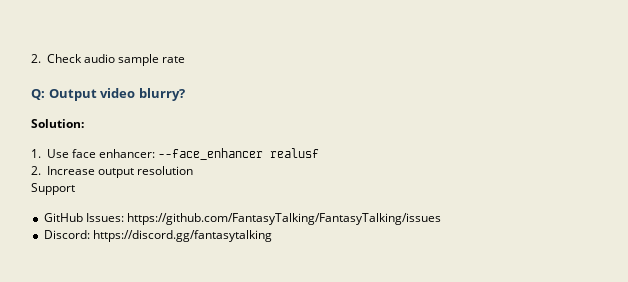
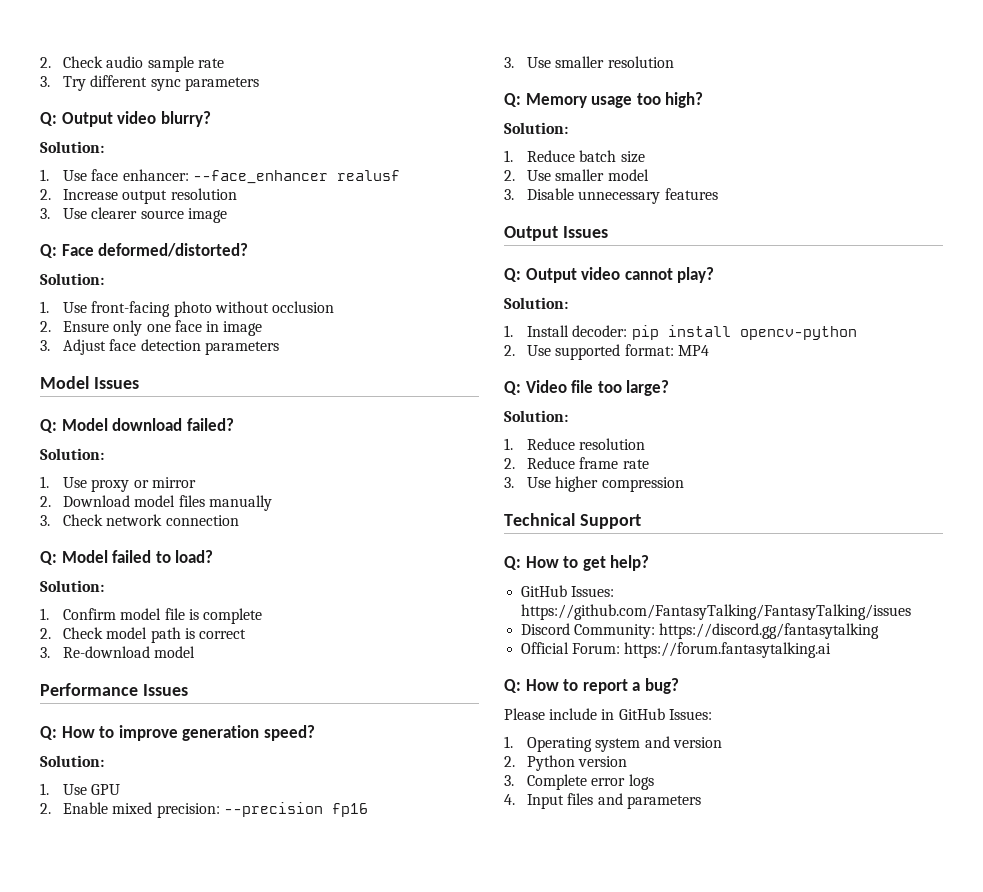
+ 3. Try different sync parameters
- Support
+ 3. Use clearer source image
+ Q: Face deformed/distorted?
+ Solution:
+ 1. Use front-facing photo without occlusion
+ 2. Ensure only one face in image
+ 3. Adjust face detection parameters
+ Model Issues
+ Q: Model download failed?
+ Solution:
+ 1. Use proxy or mirror
+ 2. Download model files manually
+ 3. Check network connection
+ Q: Model failed to load?
+ Solution:
+ 1. Confirm model file is complete
+ 2. Check model path is correct
+ 3. Re-download model
+ Performance Issues
+ Q: How to improve generation speed?
+ Solution:
+ 1. Use GPU
+ 2. Enable mixed precision: --precision fp16
+ 3. Use smaller resolution
+ Q: Memory usage too high?
+ Solution:
+ 1. Reduce batch size
+ 2. Use smaller model
+ 3. Disable unnecessary features
+ Output Issues
+ Q: Output video cannot play?
+ Solution:
+ 1. Install decoder: pip install opencv-python
+ 2. Use supported format: MP4
+ Q: Video file too large?
+ Solution:
+ 1. Reduce resolution
+ 2. Reduce frame rate
+ 3. Use higher compression
+ Technical Support
+ Q: How to get help?
- Discord: https://discord.gg/fantasytalking
+ Discord Community: https://discord.gg/fantasytalking
+ Official Forum: https://forum.fantasytalking.ai
+ Q: How to report a bug?
+ Please include in GitHub Issues:
+ 1. Operating system and version
+ 2. Python version
+ 3. Complete error logs
+ 4. Input files and parameters

